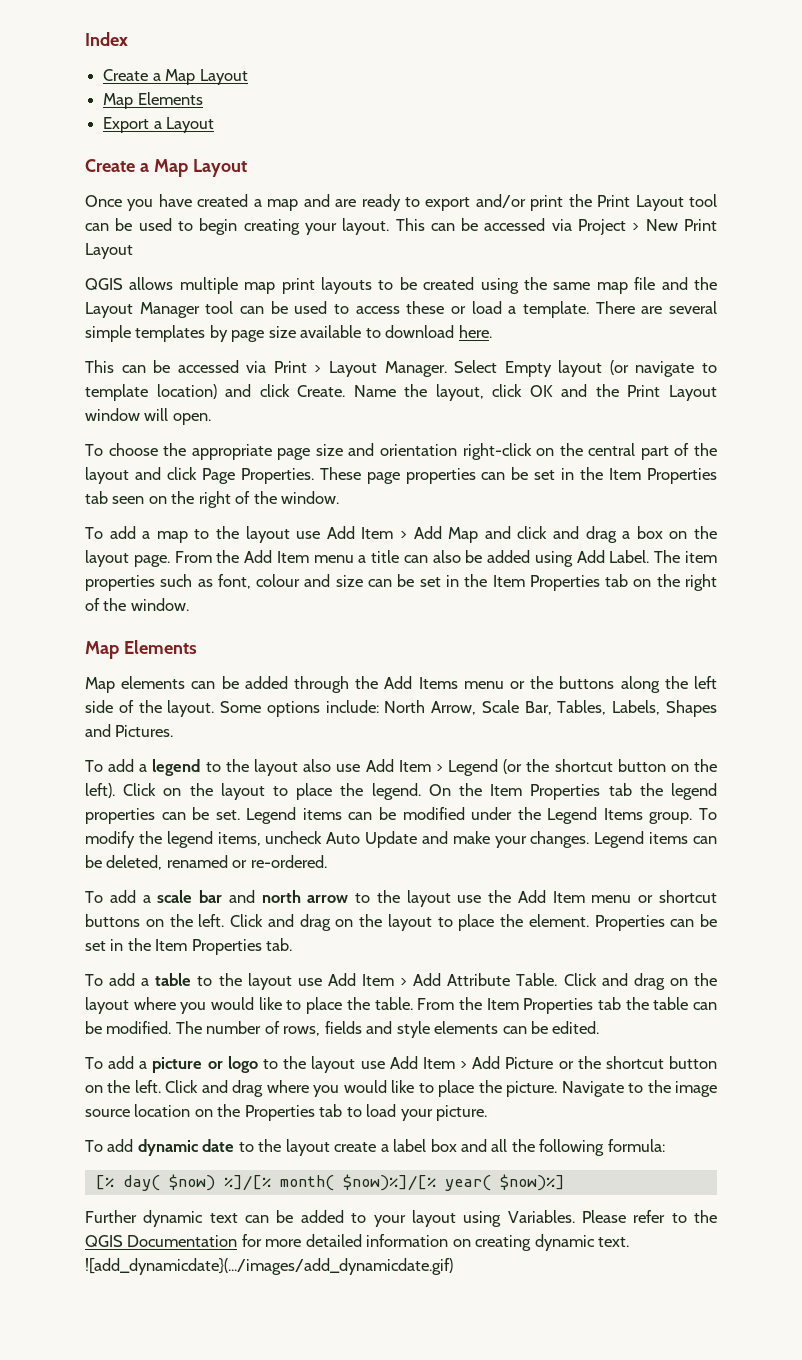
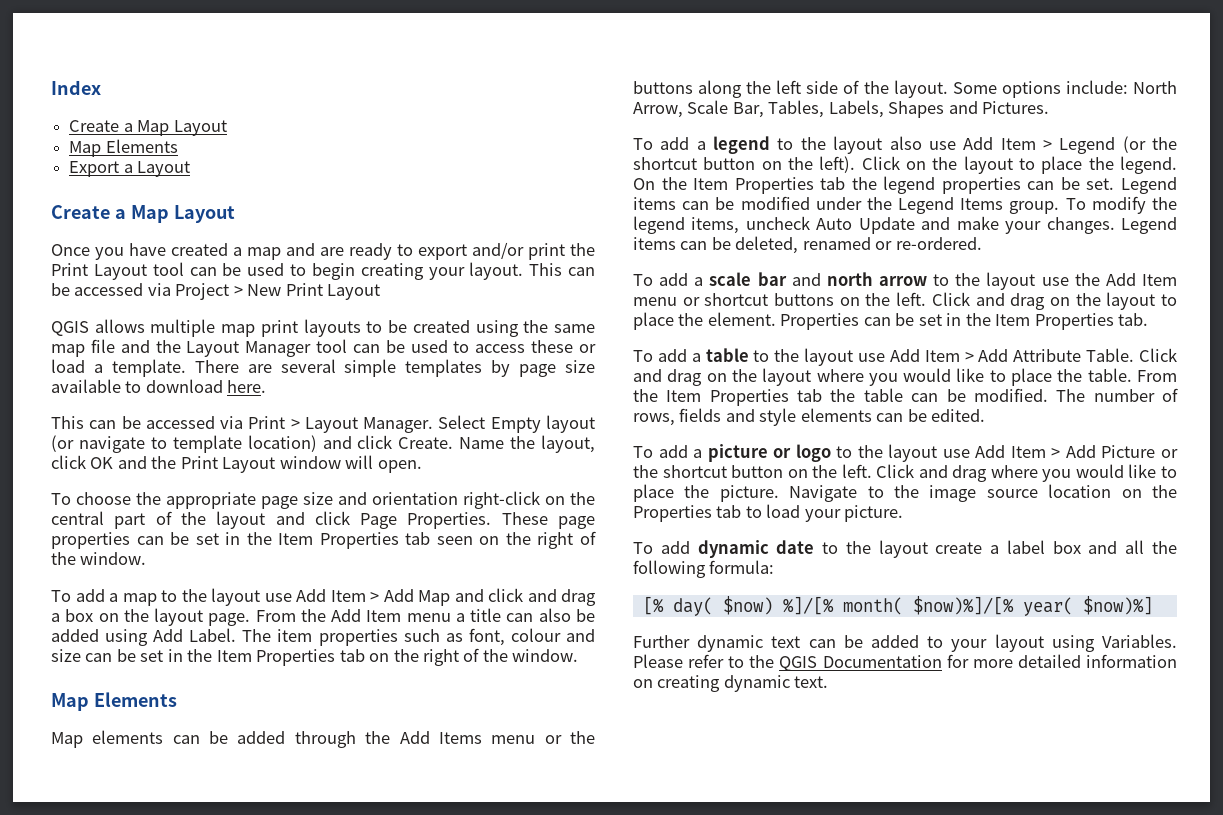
- ![add_dynamicdate}(.../images/add_dynamicdate.gif)

